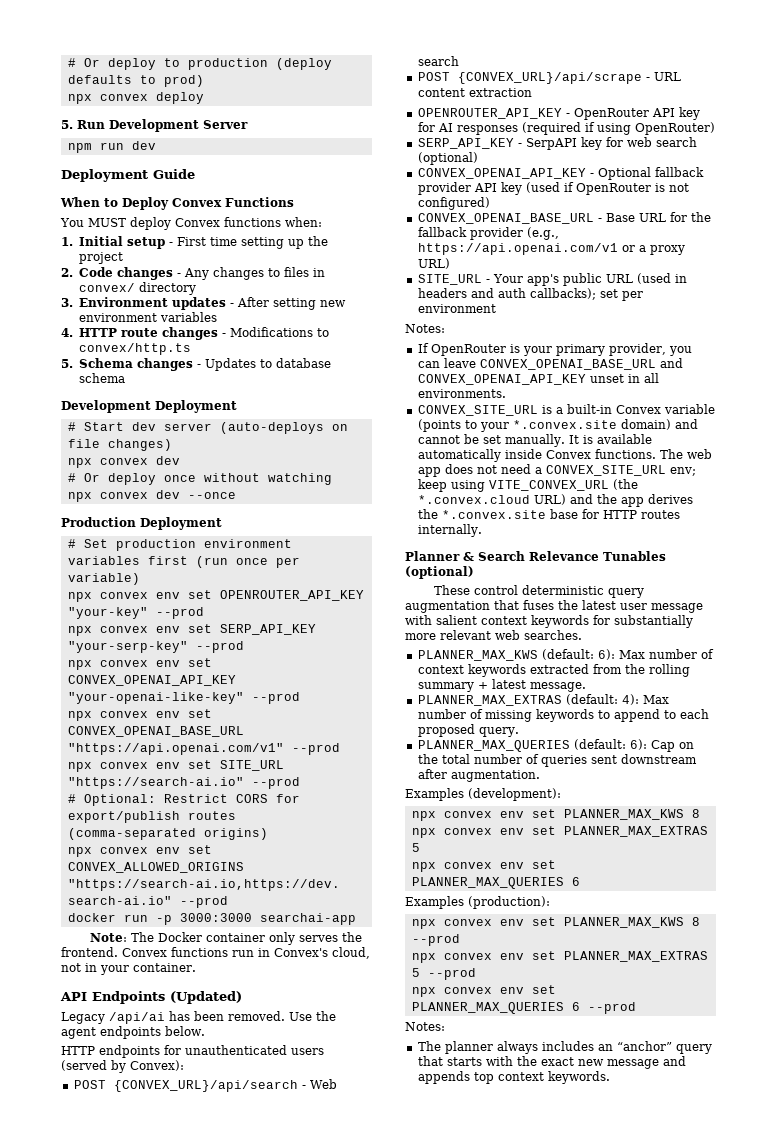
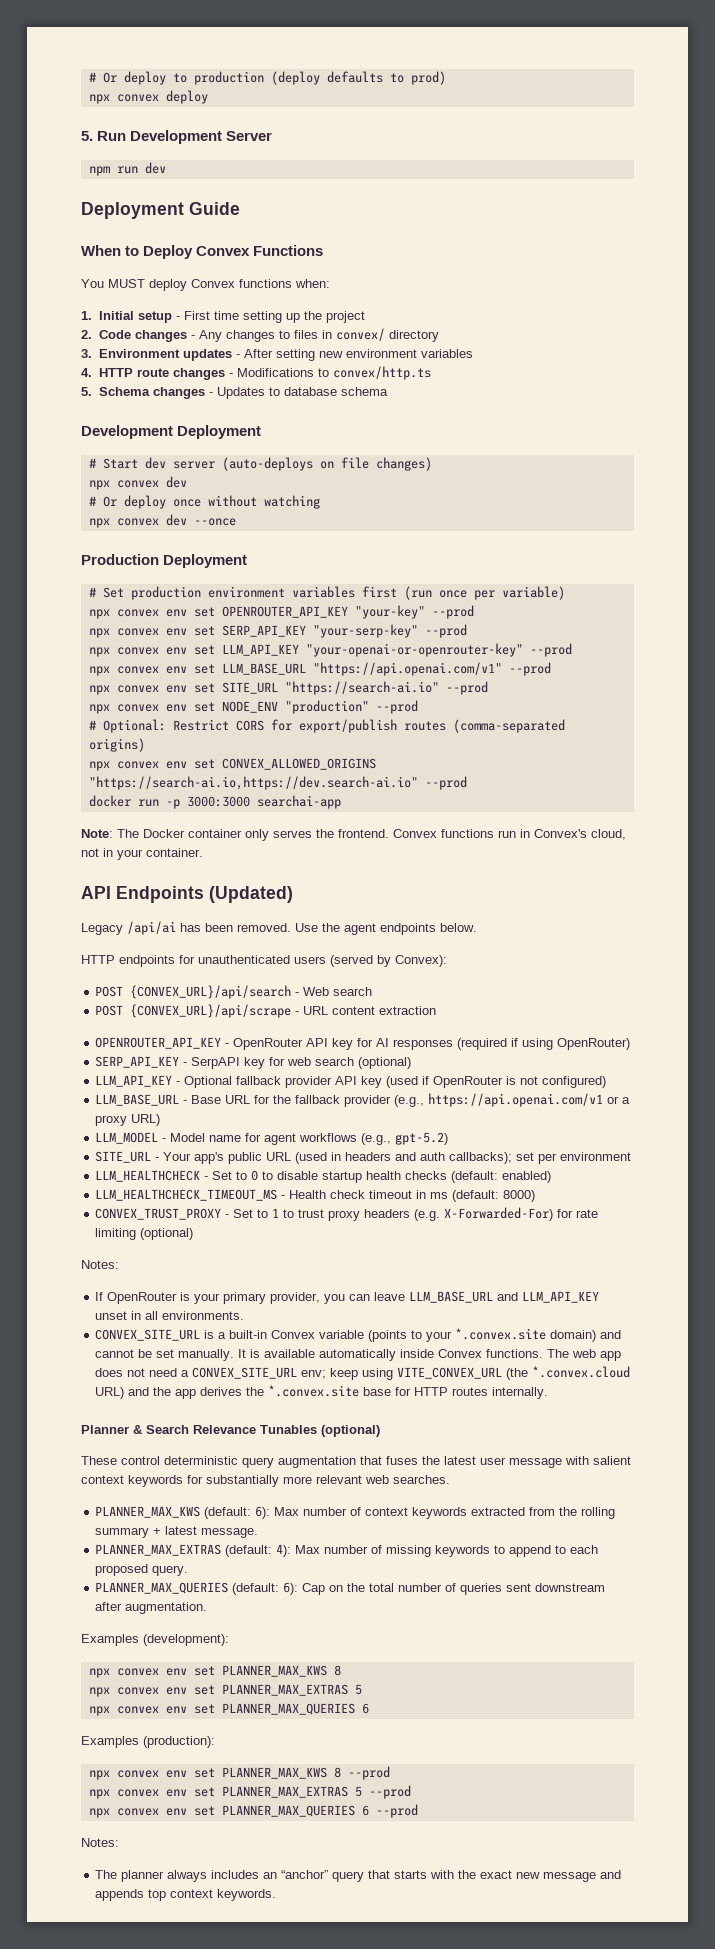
- npx convex env set CONVEX_OPENAI_API_KEY "your-openai-like-key" --prod
- npx convex env set CONVEX_OPENAI_BASE_URL "https://api.openai.com/v1" --prod
+ npx convex env set LLM_API_KEY "your-openai-or-openrouter-key" --prod
+ npx convex env set LLM_BASE_URL "https://api.openai.com/v1" --prod
+ npx convex env set NODE_ENV "production" --prod
- CONVEX_OPENAI_API_KEY - Optional fallback provider API key (used if OpenRouter is not configured)
+ LLM_API_KEY - Optional fallback provider API key (used if OpenRouter is not configured)
- CONVEX_OPENAI_BASE_URL - Base URL for the fallback provider (e.g., https://api.openai.com/v1 or a proxy URL)
+ LLM_BASE_URL - Base URL for the fallback provider (e.g., https://api.openai.com/v1 or a proxy URL)
+ LLM_MODEL - Model name for agent workflows (e.g., gpt-5.2)
+ LLM_HEALTHCHECK - Set to 0 to disable startup health checks (default: enabled)
+ LLM_HEALTHCHECK_TIMEOUT_MS - Health check timeout in ms (default: 8000)
+ CONVEX_TRUST_PROXY - Set to 1 to trust proxy headers (e.g. X-Forwarded-For) for rate limiting (optional)
- If OpenRouter is your primary provider, you can leave CONVEX_OPENAI_BASE_URL and CONVEX_OPENAI_API_KEY unset in all environments.
+ If OpenRouter is your primary provider, you can leave LLM_BASE_URL and LLM_API_KEY unset in all environments.

